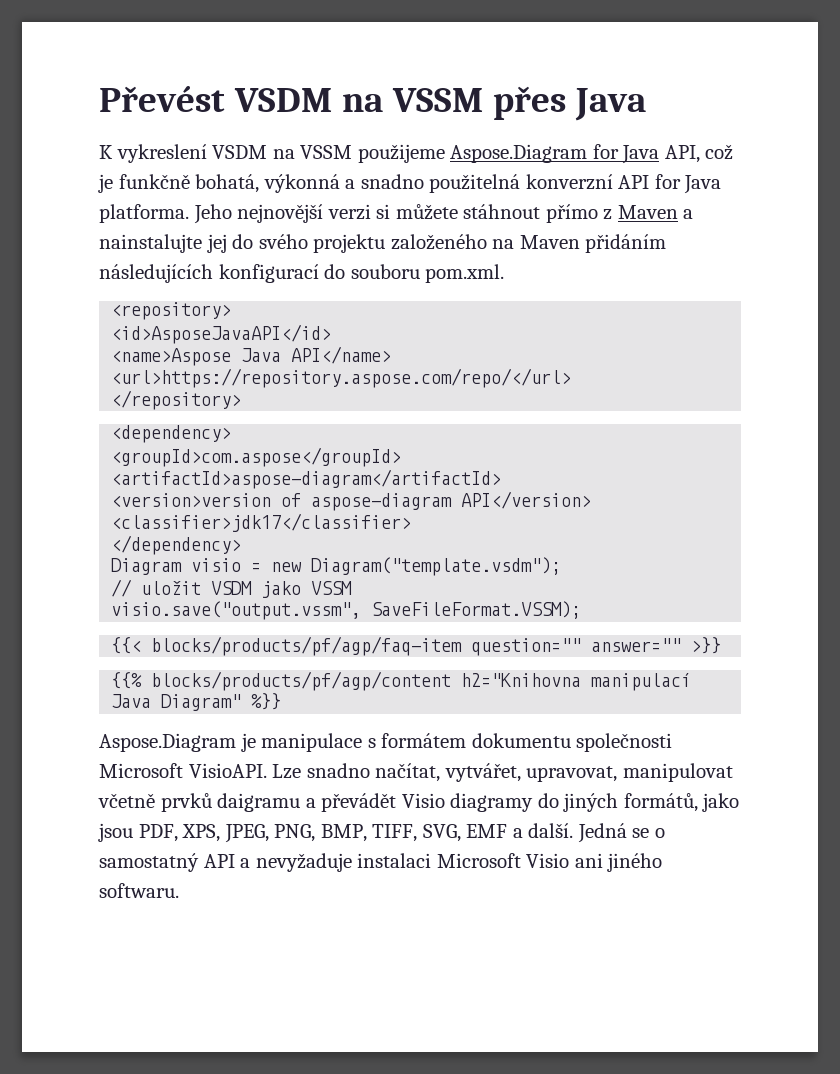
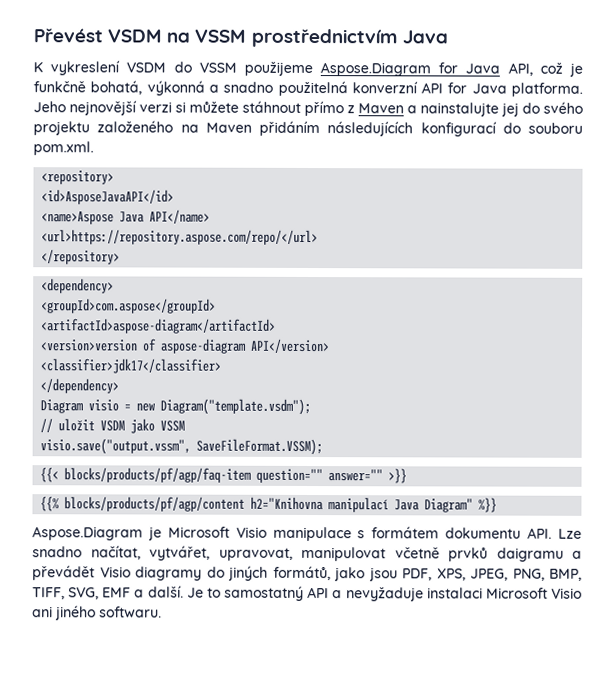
- Převést VSDM na VSSM přes Java
+ Převést VSDM na VSSM prostřednictvím Java
- K vykreslení VSDM na VSSM použijeme Aspose.Diagram for Java API, což je funkčně bohatá, výkonná a snadno použitelná konverzní API for Java platforma.
+ K vykreslení VSDM do VSSM použijeme Aspose.Diagram for Java API, což je funkčně bohatá, výkonná a snadno použitelná konverzní API for Java platforma.
- Aspose.Diagram je manipulace s formátem dokumentu společnosti Microsoft VisioAPI. Lze snadno načítat, vytvářet, upravovat, manipulovat včetně prvků daigramu a převádět Visio diagramy do jiných formátů, jako jsou PDF, XPS, JPEG, PNG, BMP, TIFF, SVG, EMF a další.
+ Aspose.Diagram je Microsoft Visio manipulace s formátem dokumentu API. Lze snadno načítat, vytvářet, upravovat, manipulovat včetně prvků daigramu a převádět Visio diagramy do jiných formátů, jako jsou PDF, XPS, JPEG, PNG, BMP, TIFF, SVG, EMF a další.
- Jedná se o samostatný API a nevyžaduje instalaci Microsoft Visio ani jiného softwaru.
+ Je to samostatný API a nevyžaduje instalaci Microsoft Visio ani jiného softwaru.

